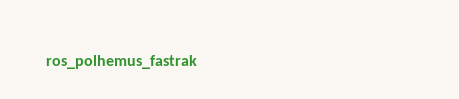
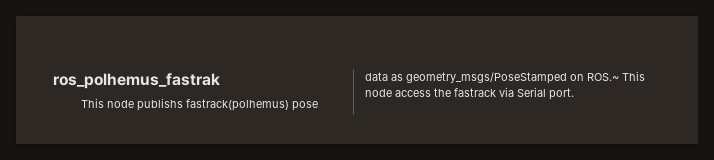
+ This node publishs fastrack(polhemus) pose data as geometry_msgs/PoseStamped on ROS.~ This node access the fastrack via Serial port.

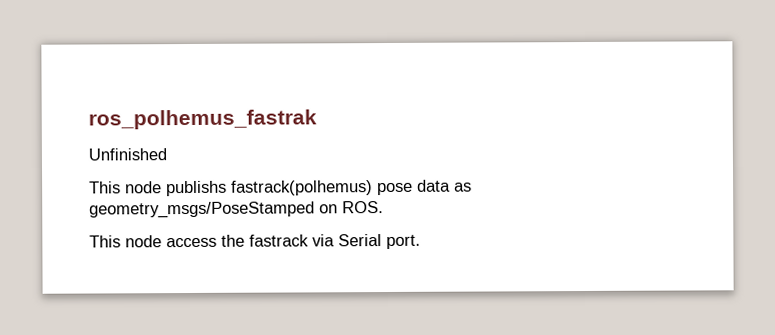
+ Unfinished
- This node publishs fastrack(polhemus) pose data as geometry_msgs/PoseStamped on ROS.~ This node access the fastrack via Serial port.
+ This node publishs fastrack(polhemus) pose data as geometry_msgs/PoseStamped on ROS.
+ This node access the fastrack via Serial port.

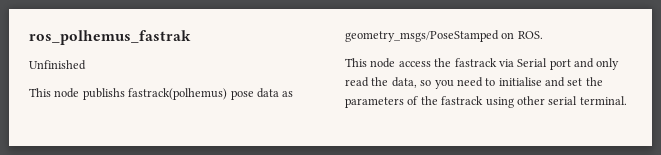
- This node access the fastrack via Serial port.
+ This node access the fastrack via Serial port and only read the data, so you need to initialise and set the parameters of the fastrack using other serial terminal.

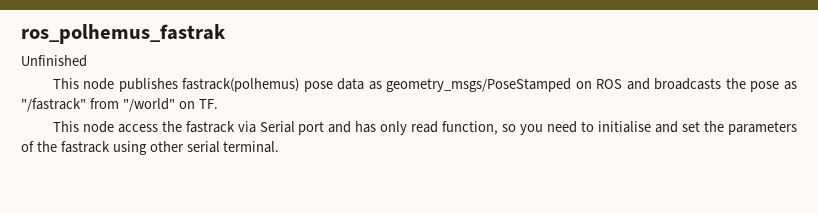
- This node publishs fastrack(polhemus) pose data as geometry_msgs/PoseStamped on ROS.
+ This node publishes fastrack(polhemus) pose data as geometry_msgs/PoseStamped on ROS and broadcasts the pose as "/fastrack" from "/world" on TF.
- This node access the fastrack via Serial port and only read the data, so you need to initialise and set the parameters of the fastrack using other serial terminal.
+ This node access the fastrack via Serial port and has only read function, so you need to initialise and set the parameters of the fastrack using other serial terminal.

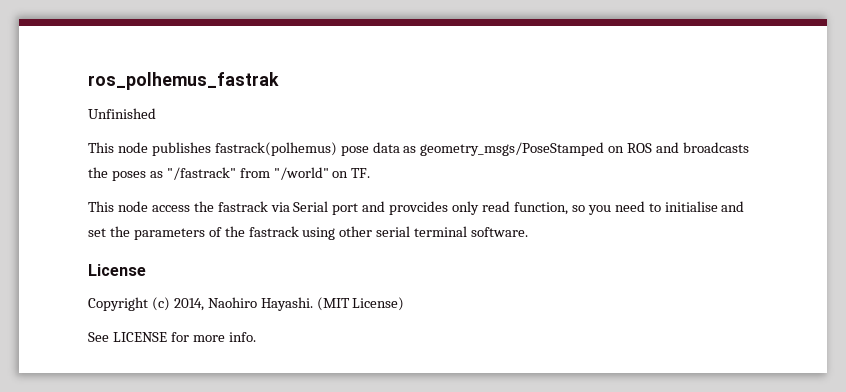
- This node publishes fastrack(polhemus) pose data as geometry_msgs/PoseStamped on ROS and broadcasts the pose as "/fastrack" from "/world" on TF.
+ This node publishes fastrack(polhemus) pose data as geometry_msgs/PoseStamped on ROS and broadcasts the poses as "/fastrack" from "/world" on TF.
- This node access the fastrack via Serial port and has only read function, so you need to initialise and set the parameters of the fastrack using other serial terminal.
+ This node access the fastrack via Serial port and provcides only read function, so you need to initialise and set the parameters of the fastrack using other serial terminal software.
+ License
+ Copyright (c) 2014, Naohiro Hayashi. (MIT License)
+ See LICENSE for more info.

